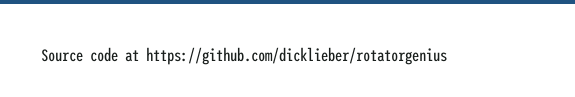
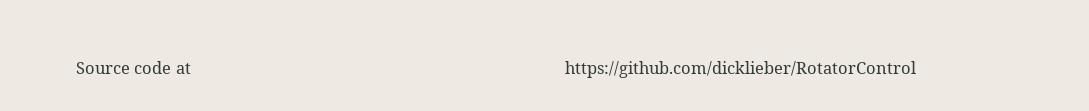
- Source code at https://github.com/dicklieber/rotatorgenius
+ Source code at https://github.com/dicklieber/RotatorControl

